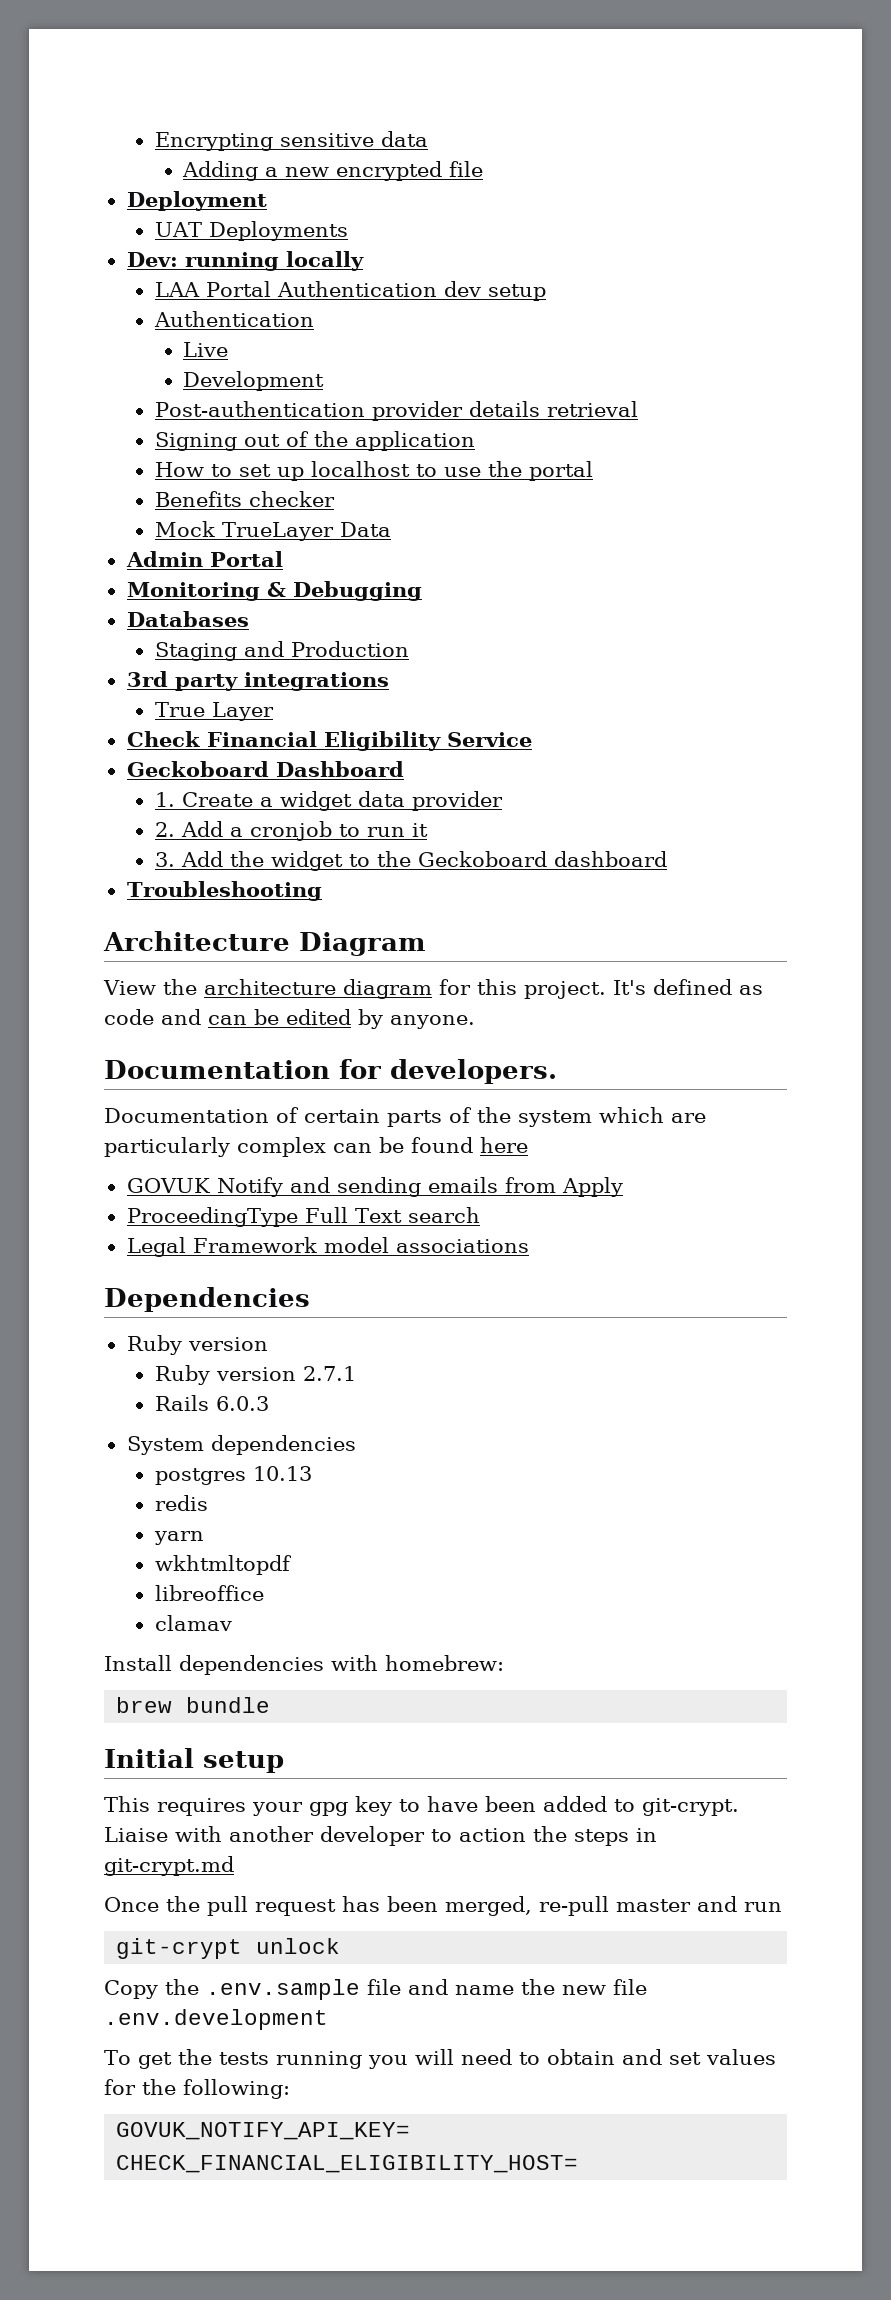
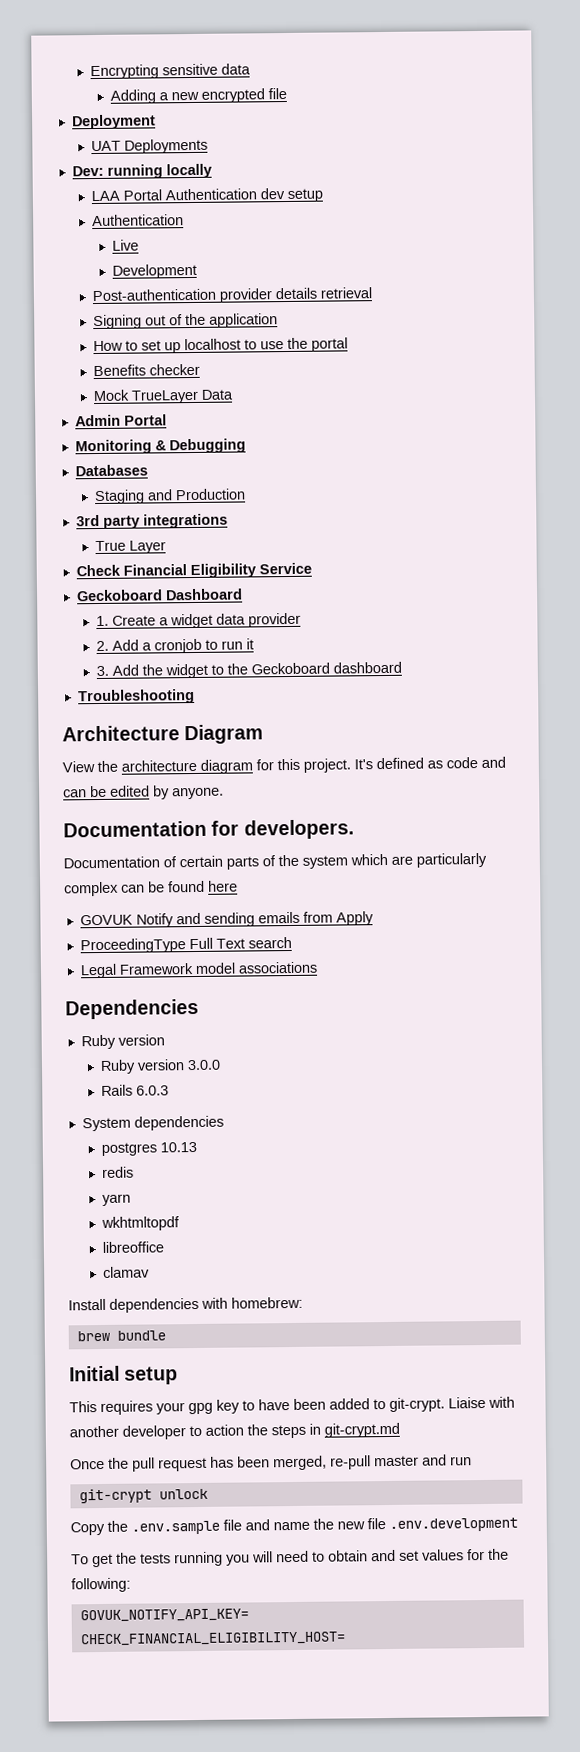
- Ruby version 2.7.1
+ Ruby version 3.0.0

